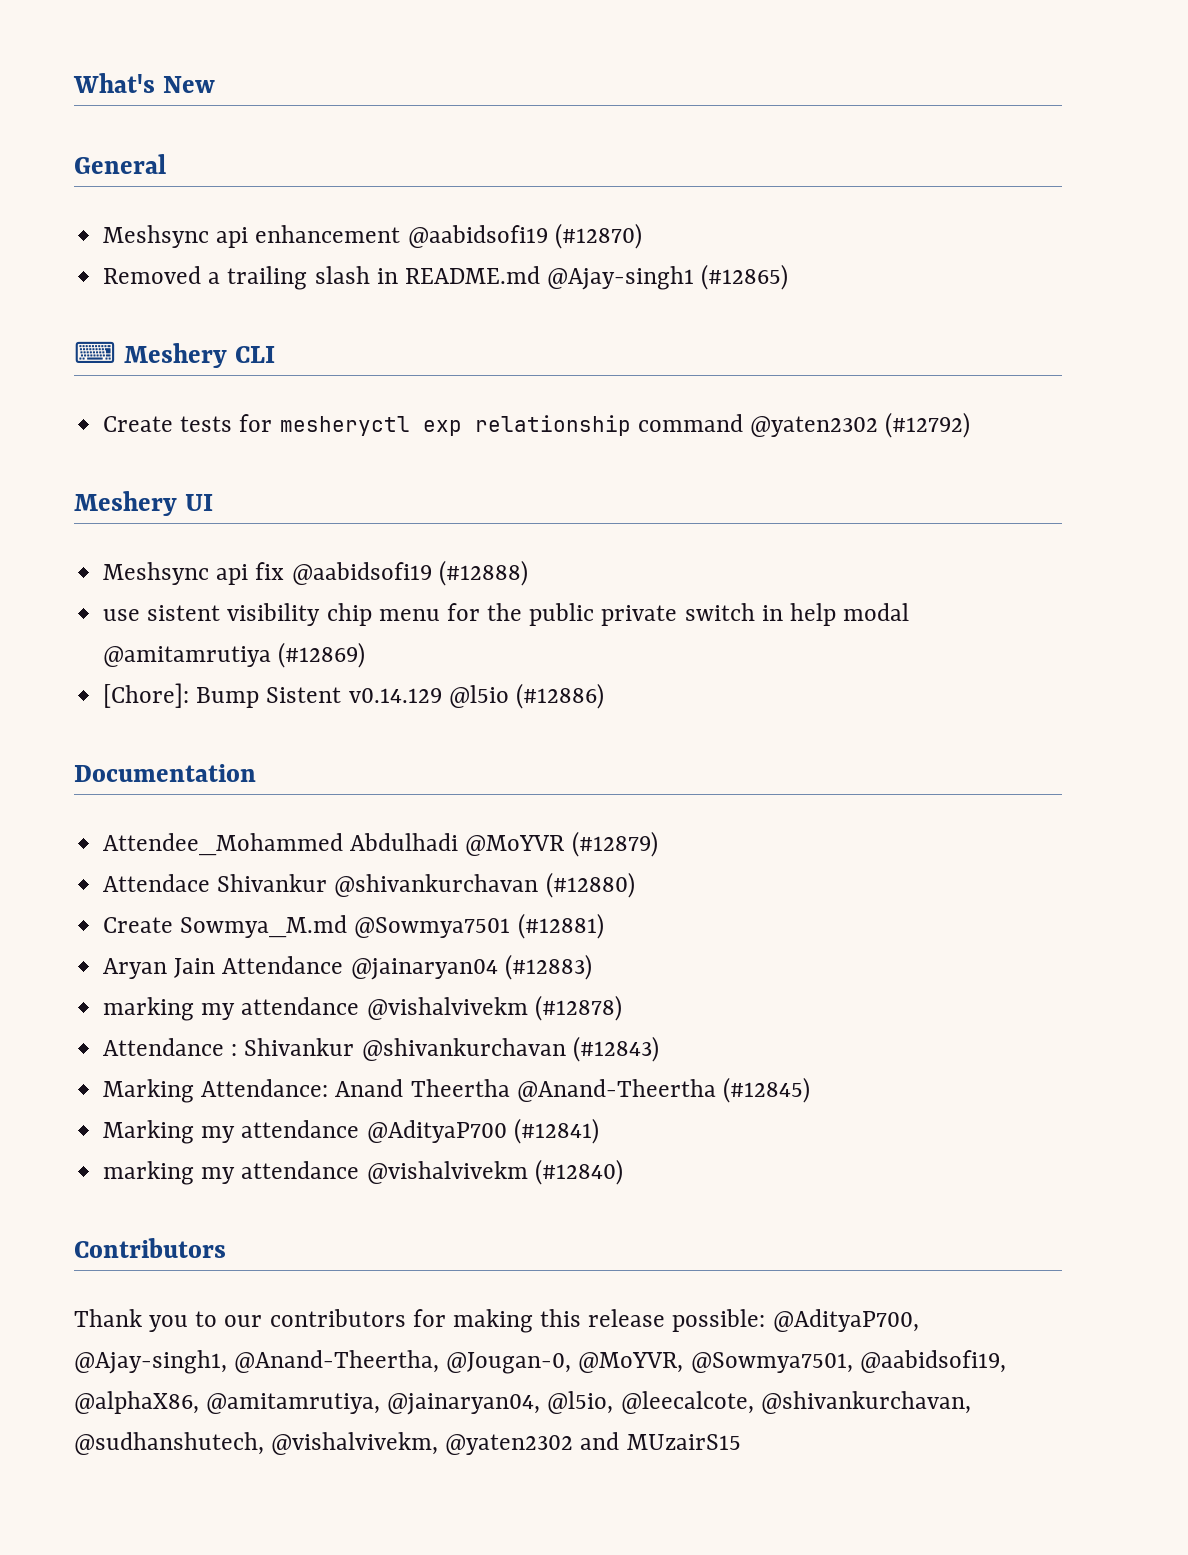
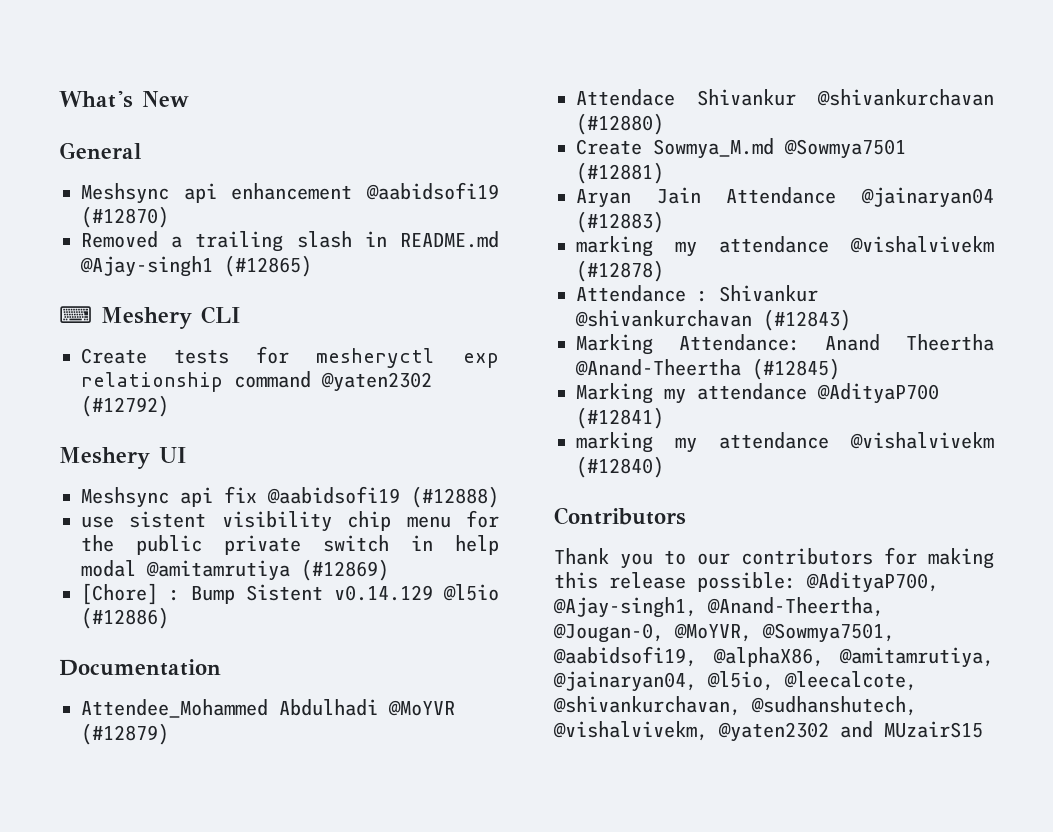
- [Chore]: Bump Sistent v0.14.129 @l5io (#12886)
+ [Chore] : Bump Sistent v0.14.129 @l5io (#12886)

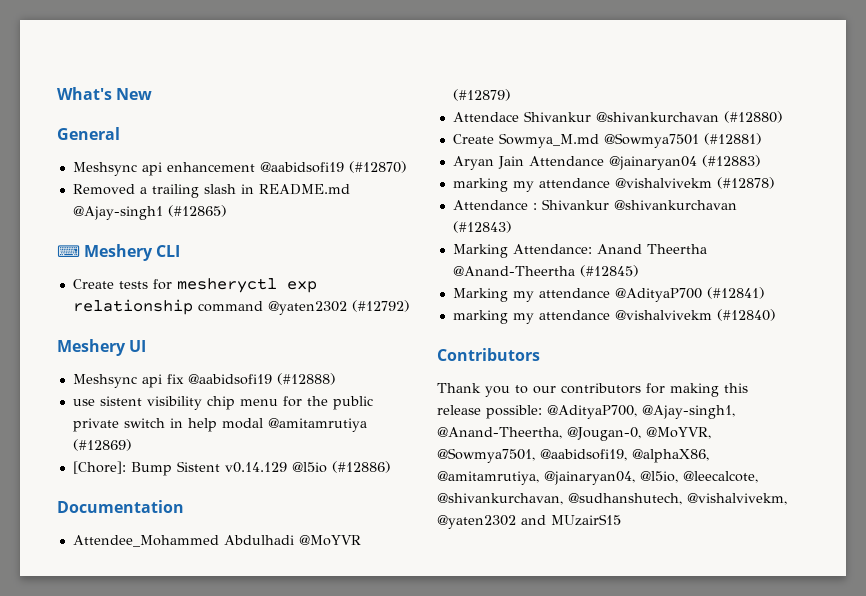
- [Chore] : Bump Sistent v0.14.129 @l5io (#12886)
+ [Chore]: Bump Sistent v0.14.129 @l5io (#12886)

